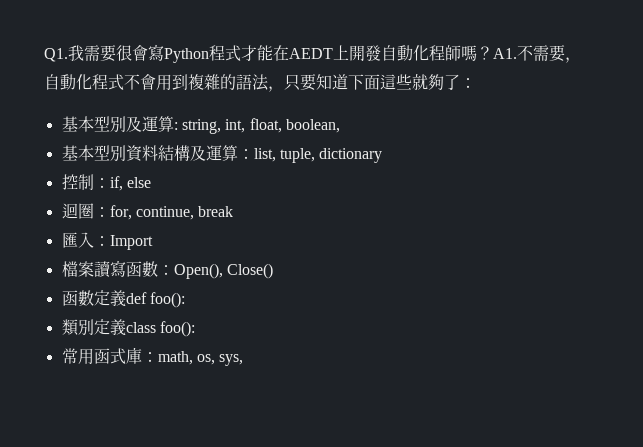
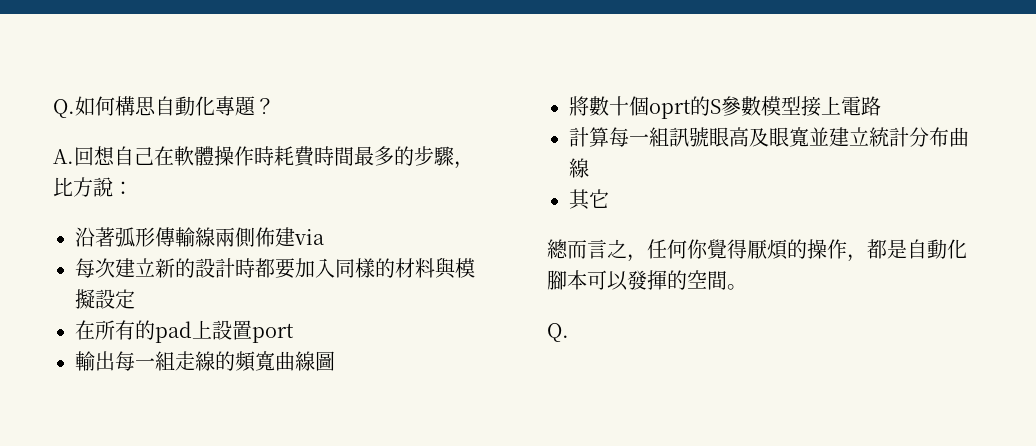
- Q1.我需要很會寫Python程式才能在AEDT上開發自動化程師嗎？A1.不需要，自動化程式不會用到複雜的語法，只要知道下面這些就夠了：
- 基本型別及運算: string, int, float, boolean,
- 基本型別資料結構及運算：list, tuple, dictionary
- 控制：if, else
- 迴圈：for, continue, break
- 匯入：Import
- 檔案讀寫函數：Open(), Close()
- 函數定義def foo():
- 類別定義class foo():
- 常用函式庫：math, os, sys,
+ Q.如何構思自動化專題？
+ A.回想自己在軟體操作時耗費時間最多的步驟，比方說：
+ 沿著弧形傳輸線兩側佈建via
+ 每次建立新的設計時都要加入同樣的材料與模擬設定
+ 在所有的pad上設置port
+ 輸出每一組走線的頻寬曲線圖
+ 將數十個oprt的S參數模型接上電路
+ 計算每一組訊號眼高及眼寬並建立統計分布曲線
+ 其它
+ 總而言之，任何你覺得厭煩的操作，都是自動化腳本可以發揮的空間。
+ Q.

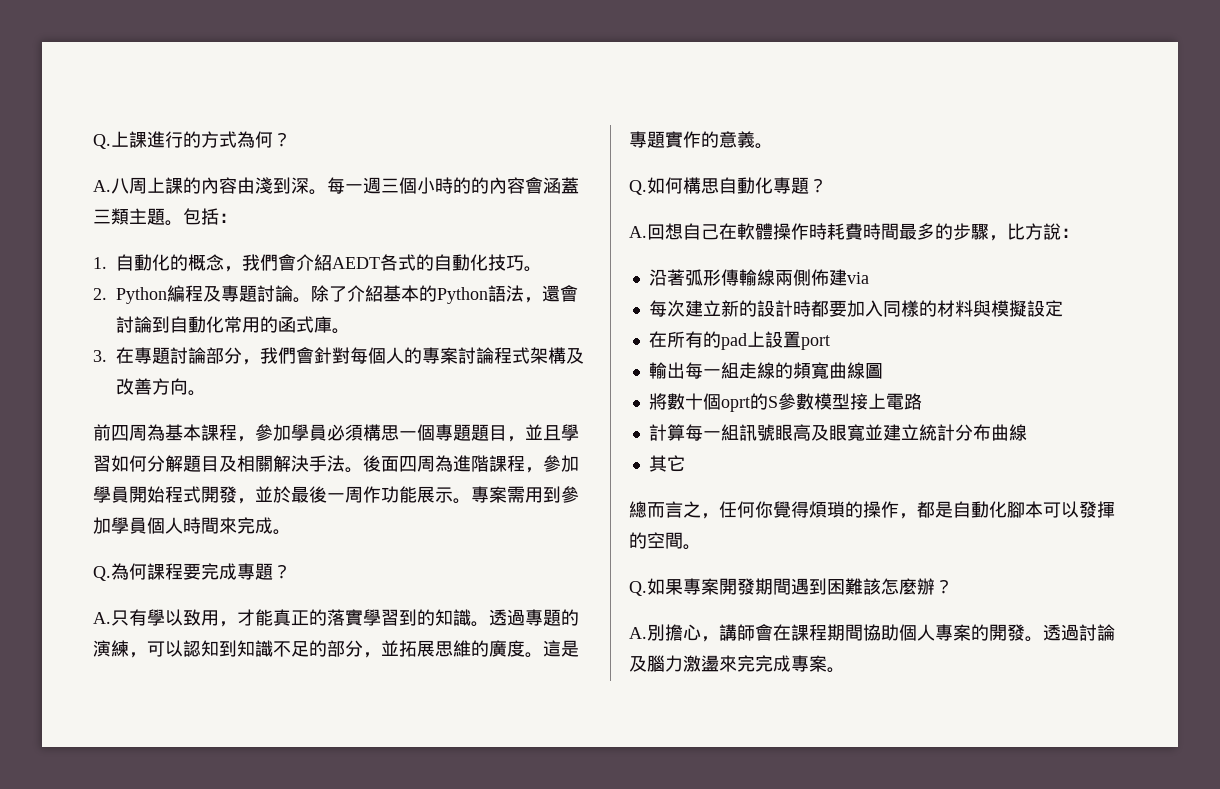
+ Q.上課進行的方式為何？
+ A.八周上課的內容由淺到深。每一週三個小時的的內容會涵蓋三類主題。包括：
+ 1.自動化的概念，我們會介紹AEDT各式的自動化技巧。
+ 2. Python編程及專題討論。除了介紹基本的Python語法，還會討論到自動化常用的函式庫。
+ 3.在專題討論部分，我們會針對每個人的專案討論程式架構及改善方向。
+ 前四周為基本課程，參加學員必須構思一個專題題目，並且學習如何分解題目及相關解決手法。後面四周為進階課程，參加學員開始程式開發，並於最後一周作功能展示。專案需用到參加學員個人時間來完成。
+ Q.為何課程要完成專題？
+ A.只有學以致用，才能真正的落實學習到的知識。透過專題的演練，可以認知到知識不足的部分，並拓展思維的廣度。這是專題實作的意義。
- 總而言之，任何你覺得厭煩的操作，都是自動化腳本可以發揮的空間。
- Q.
+ 總而言之，任何你覺得煩瑣的操作，都是自動化腳本可以發揮的空間。
+ Q.如果專案開發期間遇到困難該怎麼辦？
+ A.別擔心，講師會在課程期間協助個人專案的開發。透過討論及腦力激盪來完完成專案。

